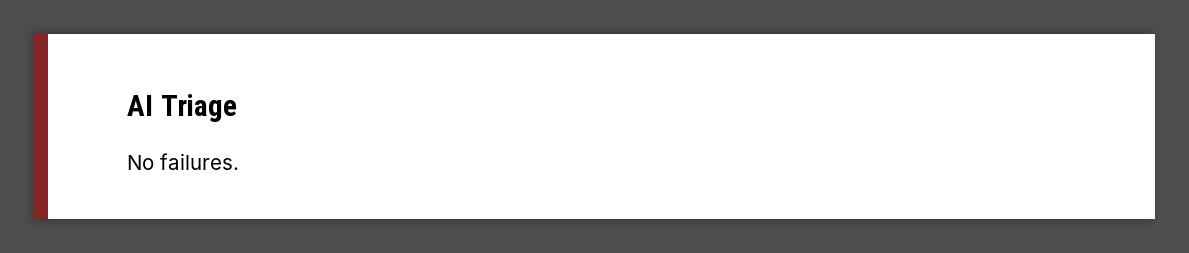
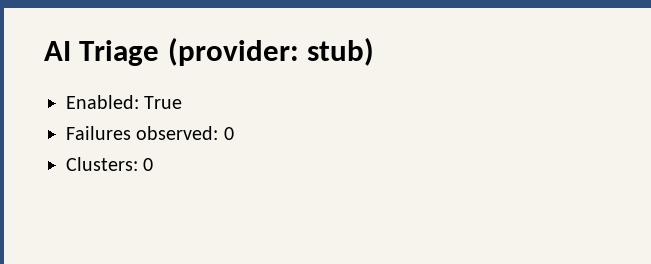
- AI Triage
- No failures.
+ AI Triage (provider: stub)
+ Enabled: True
+ Failures observed: 0
+ Clusters: 0

